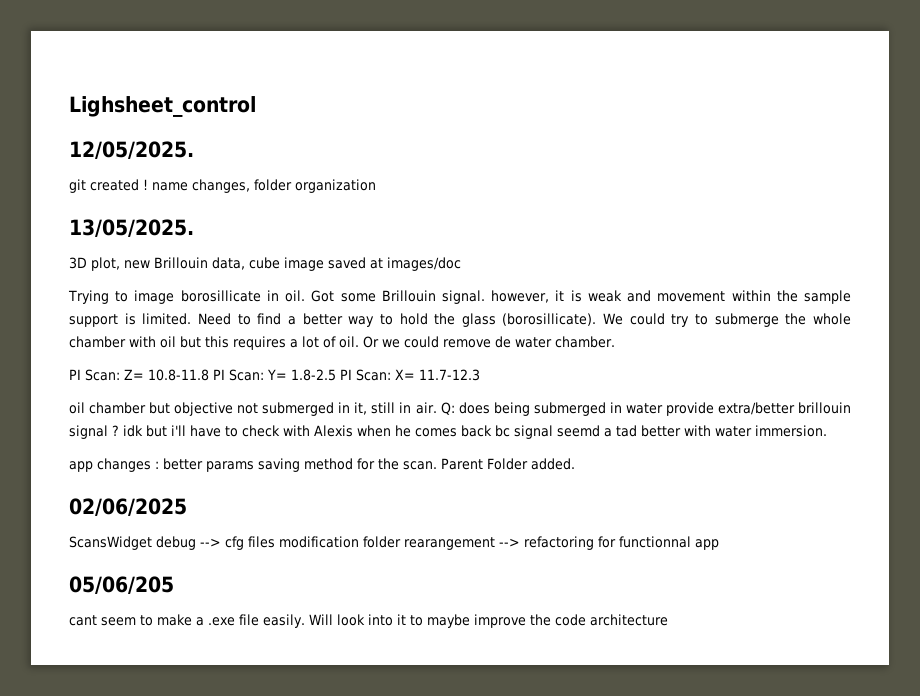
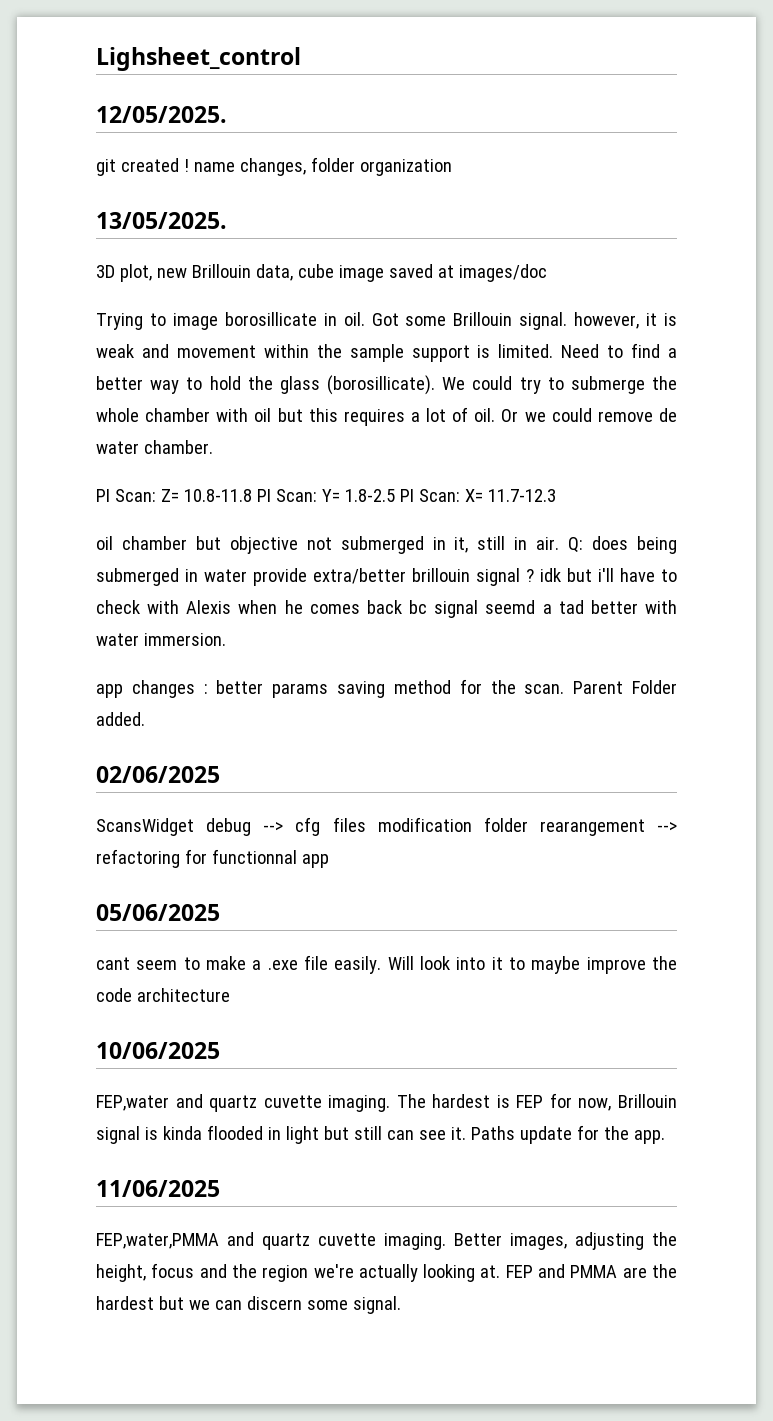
- 05/06/205
+ 05/06/2025
+ 10/06/2025
+ FEP,water and quartz cuvette imaging. The hardest is FEP for now, Brillouin signal is kinda flooded in light but still can see it. Paths update for the app.
+ 11/06/2025
+ FEP,water,PMMA and quartz cuvette imaging. Better images, adjusting the height, focus and the region we're actually looking at. FEP and PMMA are the hardest but we can discern some signal.

